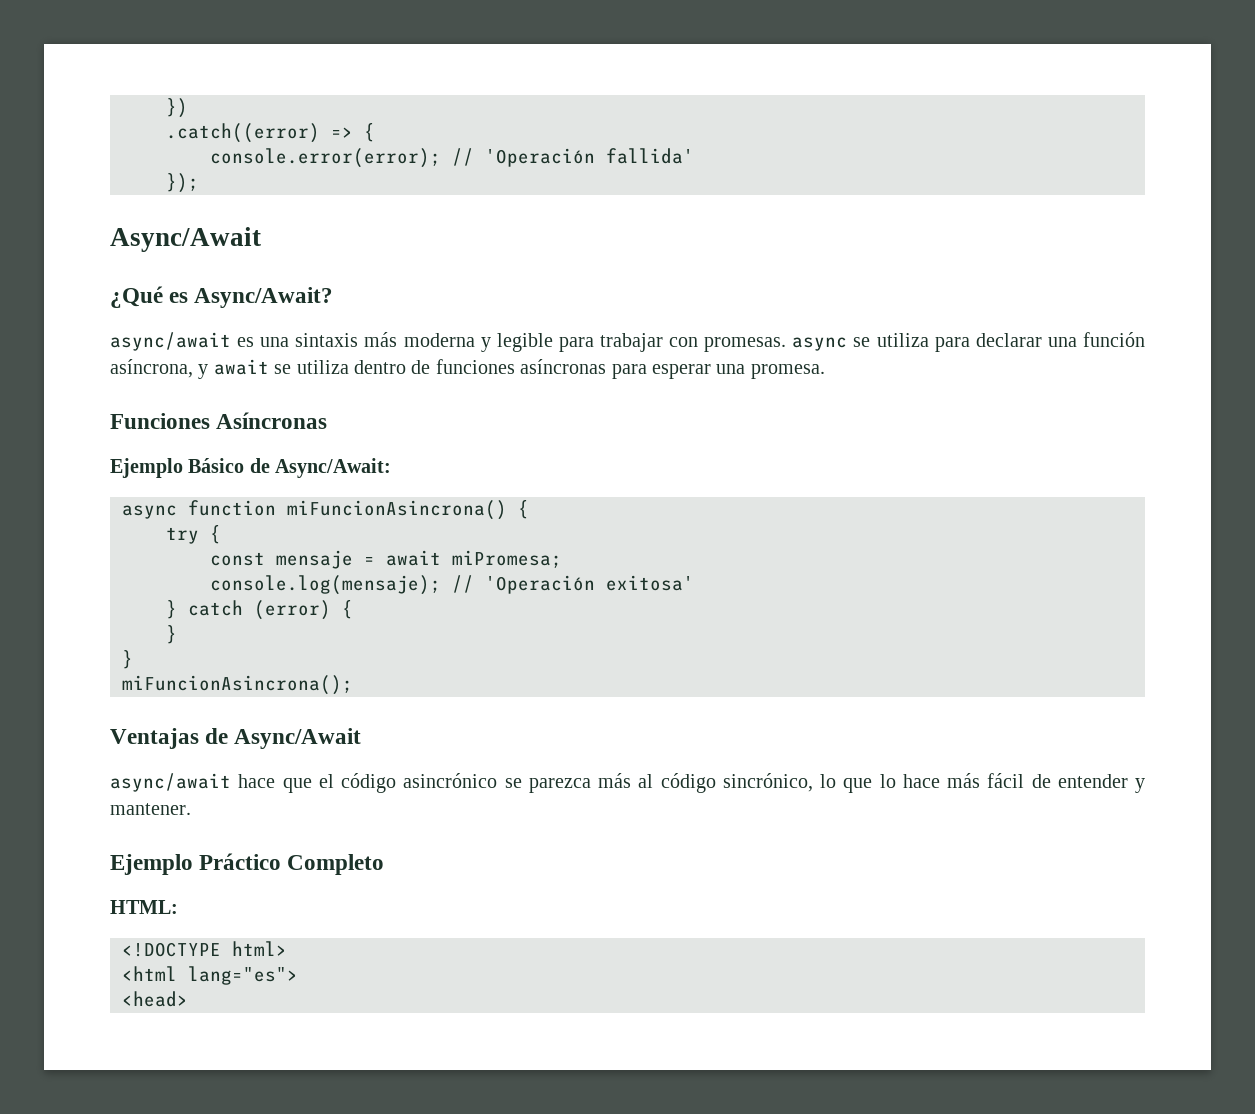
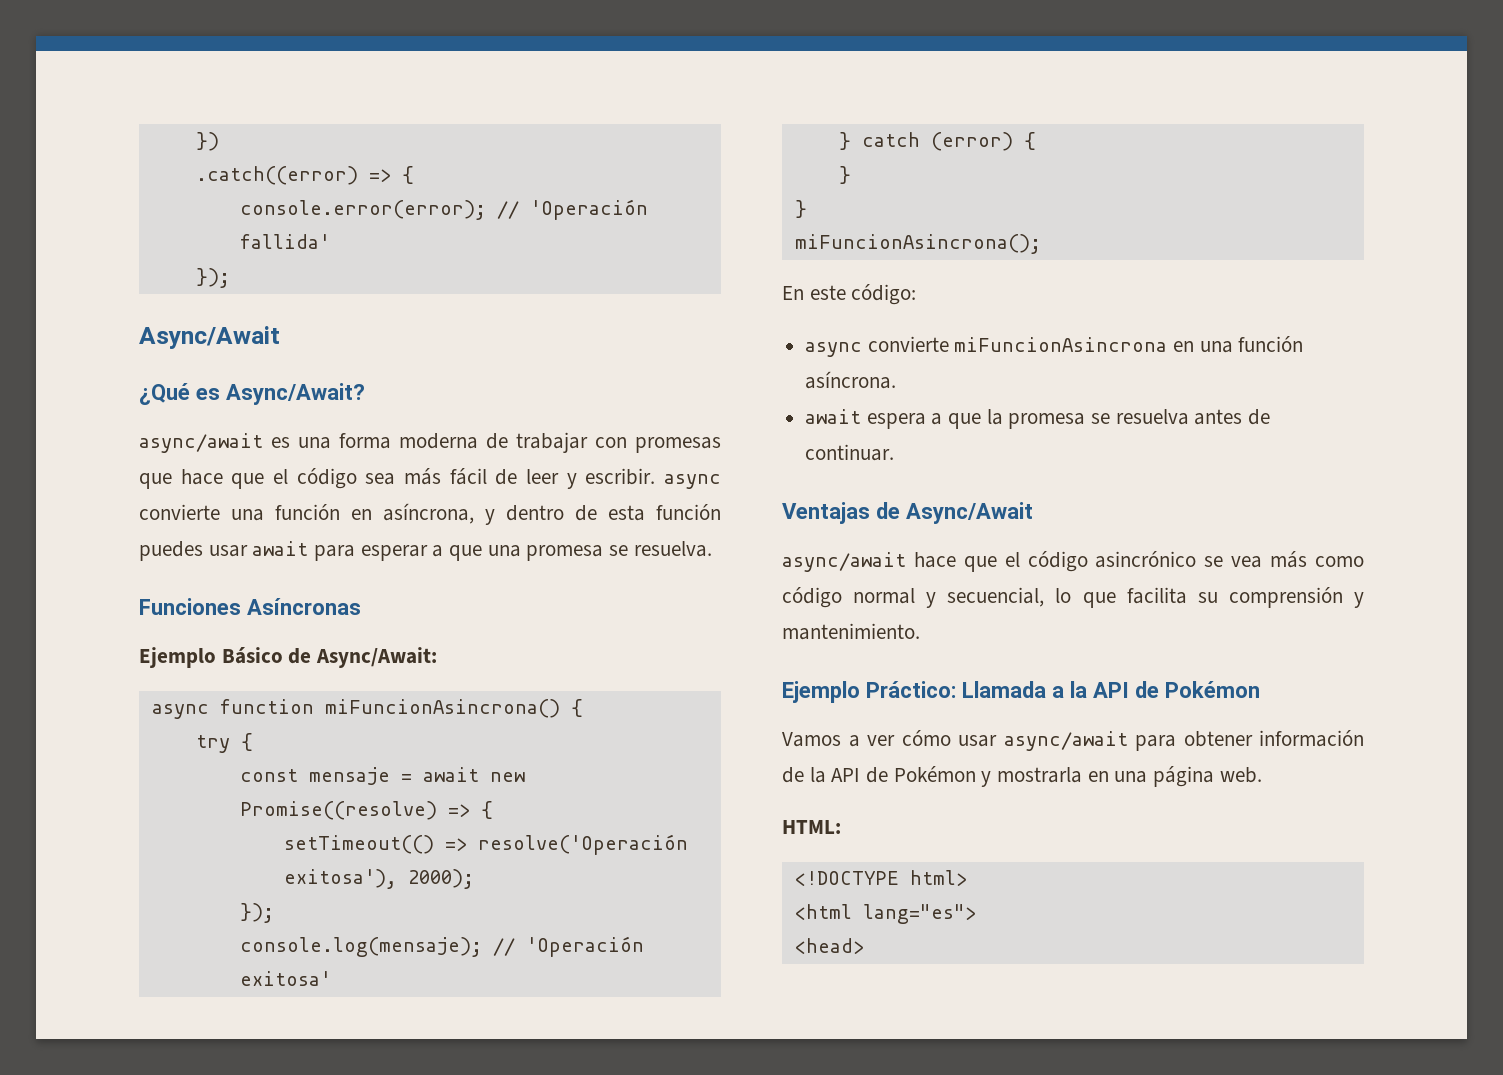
- async/await es una sintaxis más moderna y legible para trabajar con promesas. async se utiliza para declarar una función asíncrona, y await se utiliza dentro de funciones asíncronas para esperar una promesa.
+ async/await es una forma moderna de trabajar con promesas que hace que el código sea más fácil de leer y escribir. async convierte una función en asíncrona, y dentro de esta función puedes usar await para esperar a que una promesa se resuelva.
- const mensaje = await miPromesa;
+ const mensaje = await new Promise((resolve) => {
+ setTimeout(() => resolve('Operación exitosa'), 2000);
+ });
+ En este código:
+ async convierte miFuncionAsincrona en una función asíncrona.
+ await espera a que la promesa se resuelva antes de continuar.
- async/await hace que el código asincrónico se parezca más al código sincrónico, lo que lo hace más fácil de entender y mantener.
- Ejemplo Práctico Completo
+ async/await hace que el código asincrónico se vea más como código normal y secuencial, lo que facilita su comprensión y mantenimiento.
+ Ejemplo Práctico: Llamada a la API de Pokémon
+ Vamos a ver cómo usar async/await para obtener información de la API de Pokémon y mostrarla en una página web.

